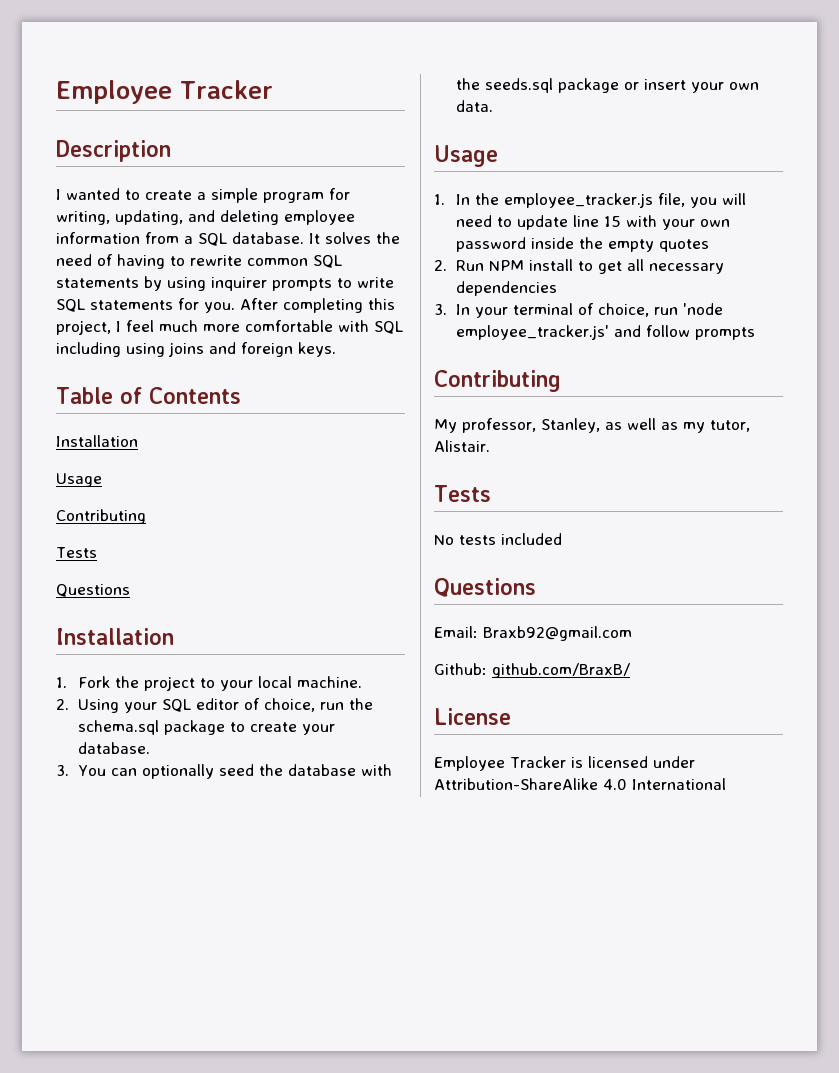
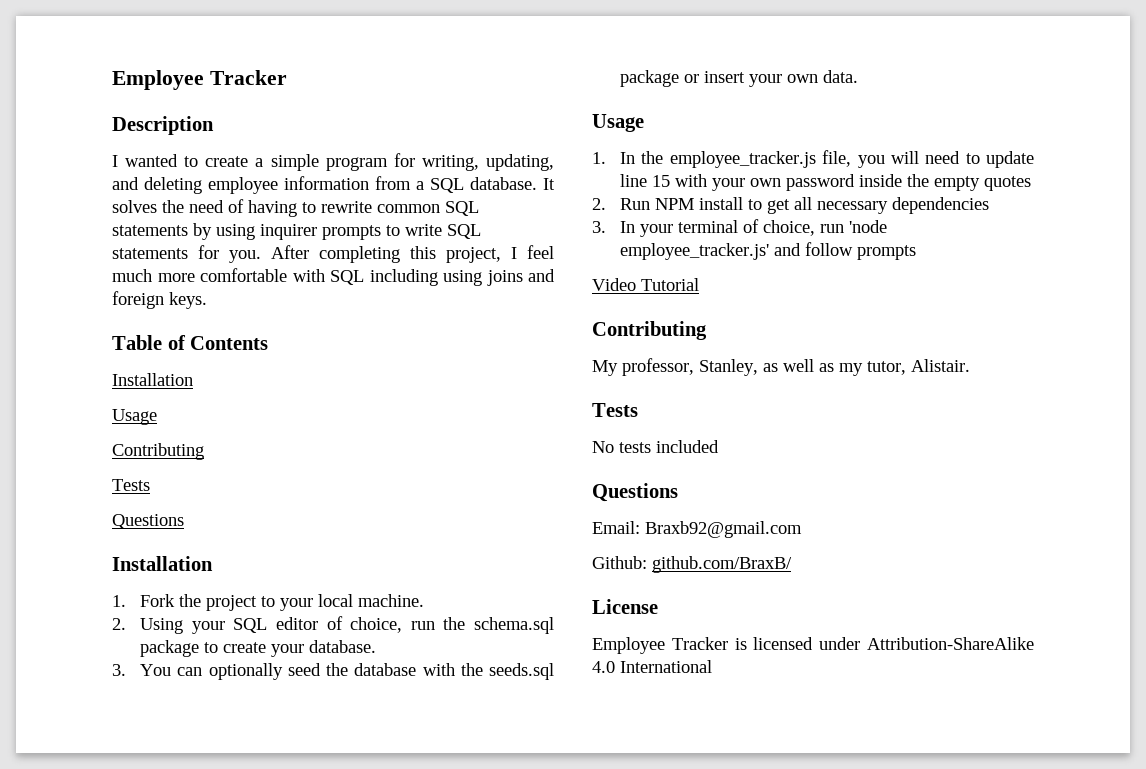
+ Video Tutorial

